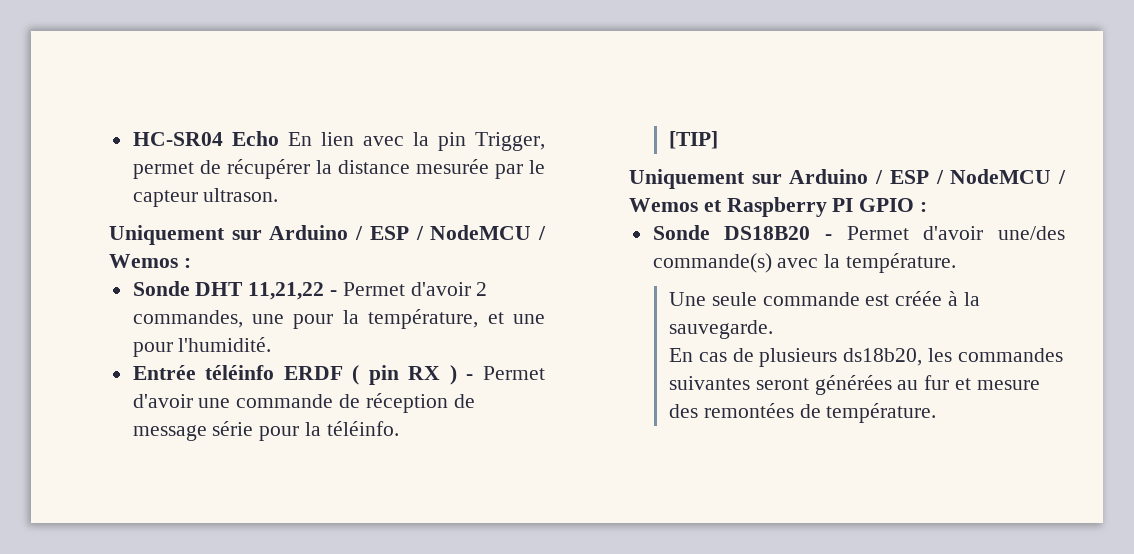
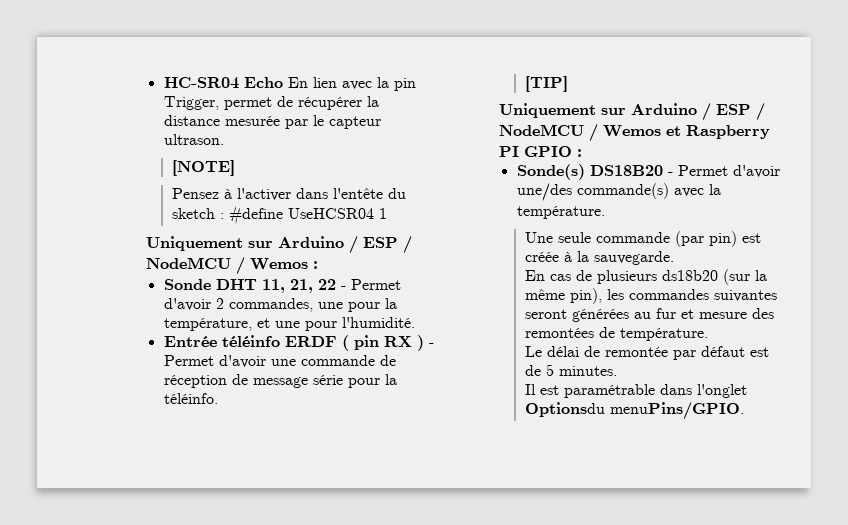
+ [NOTE]
+ Pensez à l'activer dans l'entête du sketch : #define UseHCSR04 1
- Sonde DHT 11,21,22 - Permet d'avoir 2 commandes, une pour la température, et une pour l'humidité.
+ Sonde DHT 11, 21, 22 - Permet d'avoir 2 commandes, une pour la température, et une pour l'humidité.
- Sonde DS18B20 - Permet d'avoir une/des commande(s) avec la température.
+ Sonde(s) DS18B20 - Permet d'avoir une/des commande(s) avec la température.
- Une seule commande est créée à la sauvegarde.
+ Une seule commande (par pin) est créée à la sauvegarde.
- En cas de plusieurs ds18b20, les commandes suivantes seront générées au fur et mesure des remontées de température.
+ En cas de plusieurs ds18b20 (sur la même pin), les commandes suivantes seront générées au fur et mesure des remontées de température.
+ Le délai de remontée par défaut est de 5 minutes.
+ Il est paramétrable dans l'onglet Optionsdu menuPins/GPIO.

